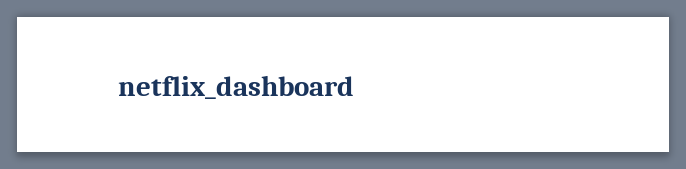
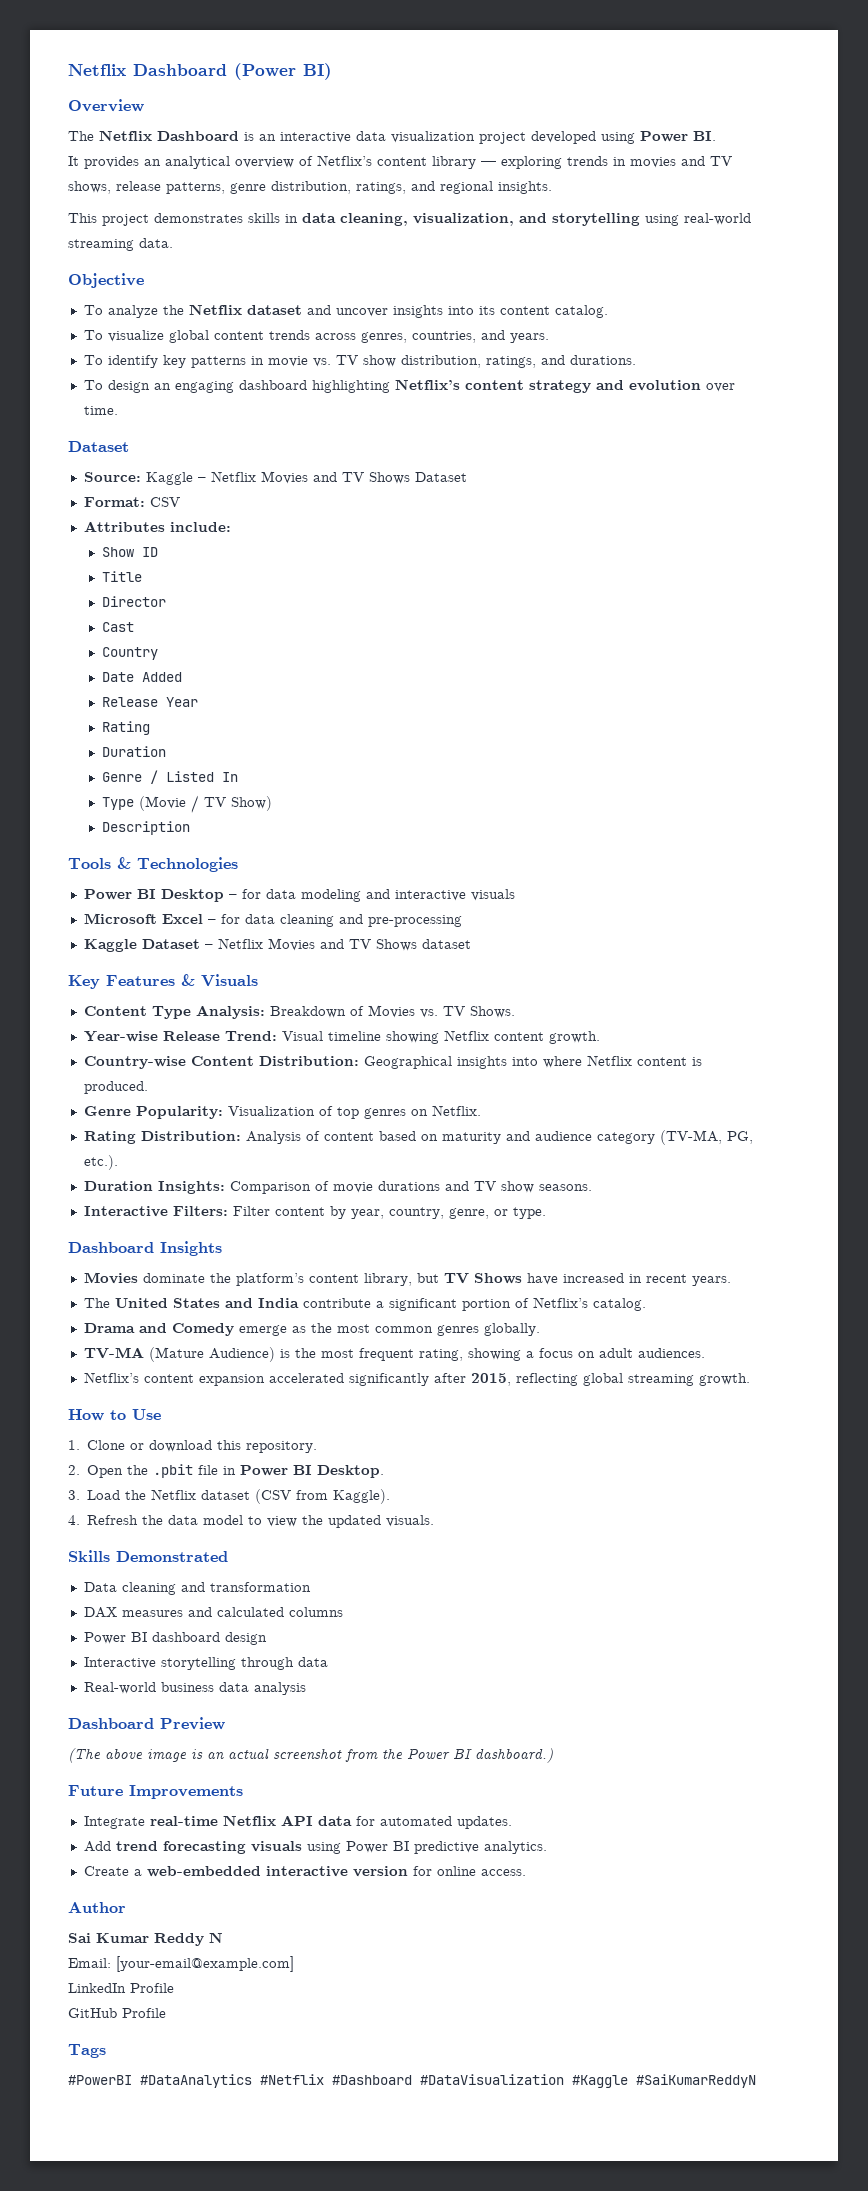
- netflix_dashboard
+ Netflix Dashboard (Power BI)
+ Overview
+ The Netflix Dashboard is an interactive data visualization project developed using Power BI.
+ It provides an analytical overview of Netflix’s content library — exploring trends in movies and TV shows, release patterns, genre distribution, ratings, and regional insights.
+ This project demonstrates skills in data cleaning, visualization, and storytelling using real-world streaming data.
+ Objective
+ To analyze the Netflix dataset and uncover insights into its content catalog.
+ To visualize global content trends across genres, countries, and years.
+ To identify key patterns in movie vs. TV show distribution, ratings, and durations.
+ To design an engaging dashboard highlighting Netflix’s content strategy and evolution over time.
+ Dataset
+ Source: Kaggle – Netflix Movies and TV Shows Dataset
+ Format: CSV
+ Attributes include:
+ Show ID
+ Title
+ Director
+ Cast
+ Country
+ Date Added
+ Release Year
+ Rating
+ Duration
+ Genre / Listed In
+ Type (Movie / TV Show)
+ Description
+ Tools & Technologies
+ Power BI Desktop – for data modeling and interactive visuals
+ Microsoft Excel – for data cleaning and pre-processing
+ Kaggle Dataset – Netflix Movies and TV Shows dataset
+ Key Features & Visuals
+ Content Type Analysis: Breakdown of Movies vs. TV Shows.
+ Year-wise Release Trend: Visual timeline showing Netflix content growth.
+ Country-wise Content Distribution: Geographical insights into where Netflix content is produced.
+ Genre Popularity: Visualization of top genres on Netflix.
+ Rating Distribution: Analysis of content based on maturity and audience category (TV-MA, PG, etc.).
+ Duration Insights: Comparison of movie durations and TV show seasons.
+ Interactive Filters: Filter content by year, country, genre, or type.
+ Dashboard Insights
+ Movies dominate the platform’s content library, but TV Shows have increased in recent years.
+ The United States and India contribute a significant portion of Netflix’s catalog.
+ Drama and Comedy emerge as the most common genres globally.
+ TV-MA (Mature Audience) is the most frequent rating, showing a focus on adult audiences.
+ Netflix’s content expansion accelerated significantly after 2015, reflecting global streaming growth.
+ How to Use
+ 1. Clone or download this repository.
+ 2. Open the .pbit file in Power BI Desktop.
+ 3. Load the Netflix dataset (CSV from Kaggle).
+ 4. Refresh the data model to view the updated visuals.
+ Skills Demonstrated
+ Data cleaning and transformation
+ DAX measures and calculated columns
+ Power BI dashboard design
+ Interactive storytelling through data
+ Real-world business data analysis
+ Dashboard Preview
+ (The above image is an actual screenshot from the Power BI dashboard.)
+ Future Improvements
+ Integrate real-time Netflix API data for automated updates.
+ Add trend forecasting visuals using Power BI predictive analytics.
+ Create a web-embedded interactive version for online access.
+ Author
+ Sai Kumar Reddy N
+ Email: [your-email@example.com]
+ LinkedIn Profile
+ GitHub Profile
+ Tags
+ #PowerBI #DataAnalytics #Netflix #Dashboard #DataVisualization #Kaggle #SaiKumarReddyN

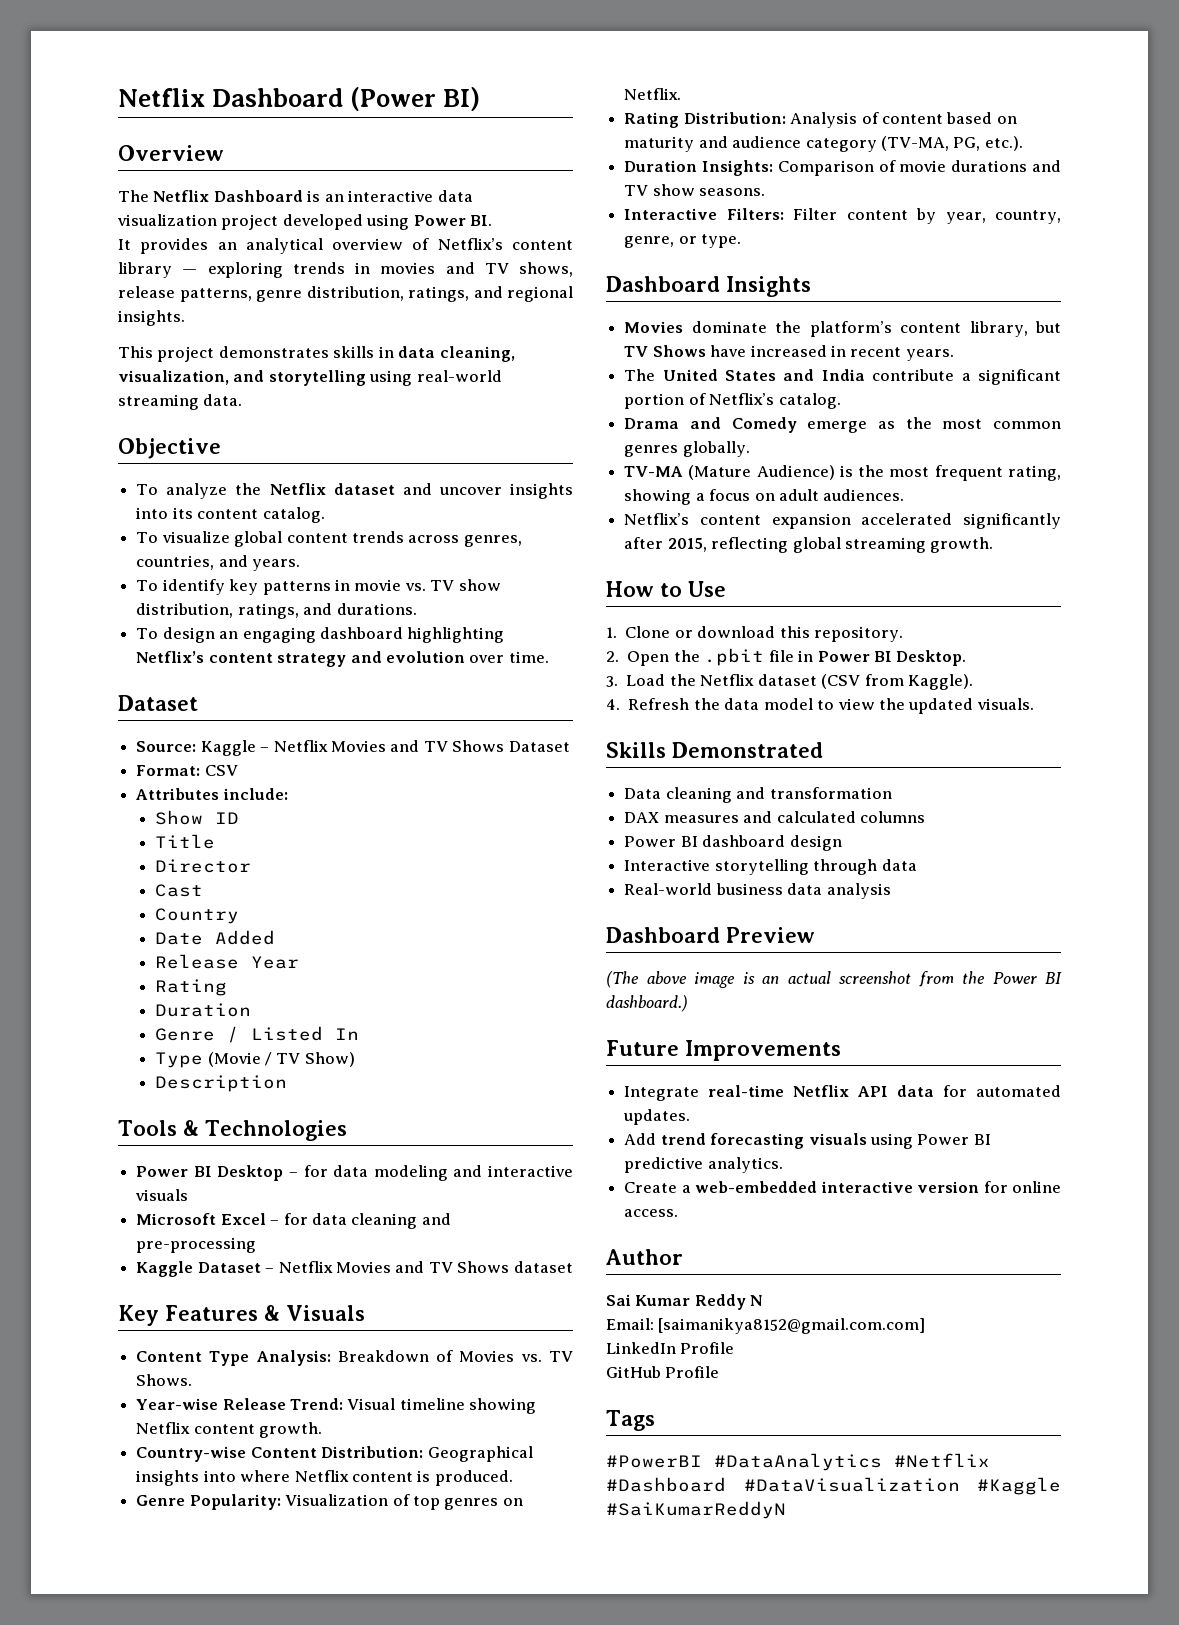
- Email: [your-email@example.com]
+ Email: [saimanikya8152@gmail.com.com]

